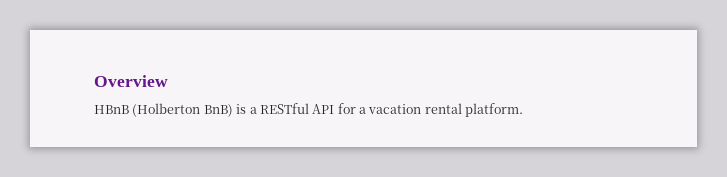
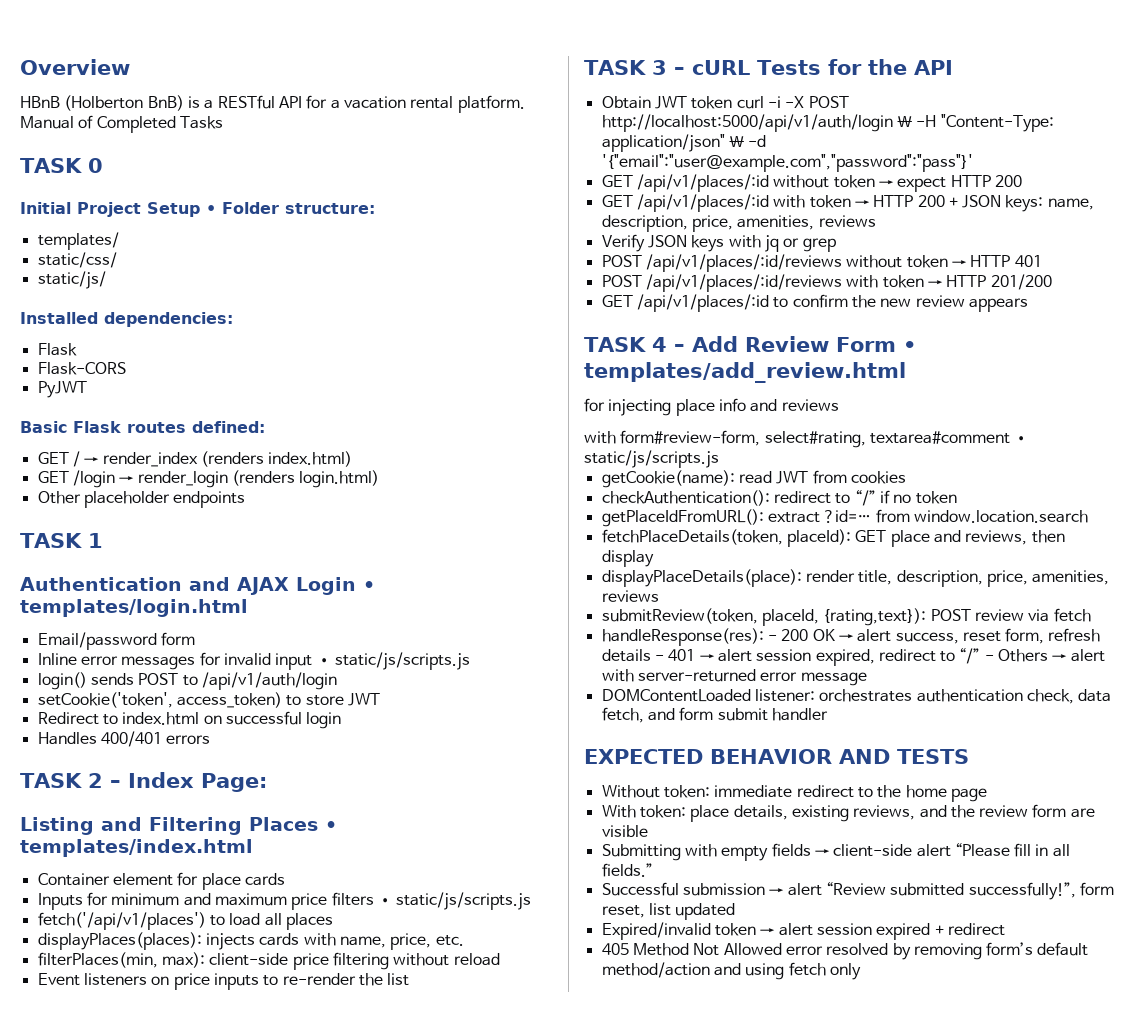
+ Manual of Completed Tasks
+ TASK 0
+ Initial Project Setup • Folder structure:
+ templates/
+ static/css/
+ static/js/
+ Installed dependencies:
+ Flask
+ Flask-CORS
+ PyJWT
+ Basic Flask routes defined:
+ GET / → render_index (renders index.html)
+ GET /login → render_login (renders login.html)
+ Other placeholder endpoints
+ TASK 1
+ Authentication and AJAX Login • templates/login.html
+ Email/password form
+ Inline error messages for invalid input • static/js/scripts.js
+ login() sends POST to /api/v1/auth/login
+ setCookie('token', access_token) to store JWT
+ Redirect to index.html on successful login
+ Handles 400/401 errors
+ TASK 2 – Index Page:
+ Listing and Filtering Places • templates/index.html
+ Container element for place cards
+ Inputs for minimum and maximum price filters • static/js/scripts.js
+ fetch('/api/v1/places') to load all places
+ displayPlaces(places): injects cards with name, price, etc.
+ filterPlaces(min, max): client-side price filtering without reload
+ Event listeners on price inputs to re-render the list
+ TASK 3 – cURL Tests for the API
+ Obtain JWT token curl -i -X POST http://localhost:5000/api/v1/auth/login \ -H "Content-Type: application/json" \ -d '{"email":"user@example.com","password":"pass"}'
+ GET /api/v1/places/:id without token → expect HTTP 200
+ GET /api/v1/places/:id with token → HTTP 200 + JSON keys: name, description, price, amenities, reviews
+ Verify JSON keys with jq or grep
+ POST /api/v1/places/:id/reviews without token → HTTP 401
+ POST /api/v1/places/:id/reviews with token → HTTP 201/200
+ GET /api/v1/places/:id to confirm the new review appears
+ TASK 4 – Add Review Form • templates/add_review.html
+ for injecting place info and reviews
+ with form#review-form, select#rating, textarea#comment • static/js/scripts.js
+ getCookie(name): read JWT from cookies
+ checkAuthentication(): redirect to “/” if no token
+ getPlaceIdFromURL(): extract ?id=… from window.location.search
+ fetchPlaceDetails(token, placeId): GET place and reviews, then display
+ displayPlaceDetails(place): render title, description, price, amenities, reviews
+ submitReview(token, placeId, {rating,text}): POST review via fetch
+ handleResponse(res): - 200 OK → alert success, reset form, refresh details - 401 → alert session expired, redirect to “/” - Others → alert with server-returned error message
+ DOMContentLoaded listener: orchestrates authentication check, data fetch, and form submit handler
+ EXPECTED BEHAVIOR AND TESTS
+ Without token: immediate redirect to the home page
+ With token: place details, existing reviews, and the review form are visible
+ Submitting with empty fields → client-side alert “Please fill in all fields.”
+ Successful submission → alert “Review submitted successfully!”, form reset, list updated
+ Expired/invalid token → alert session expired + redirect
+ 405 Method Not Allowed error resolved by removing form’s default method/action and using fetch only

